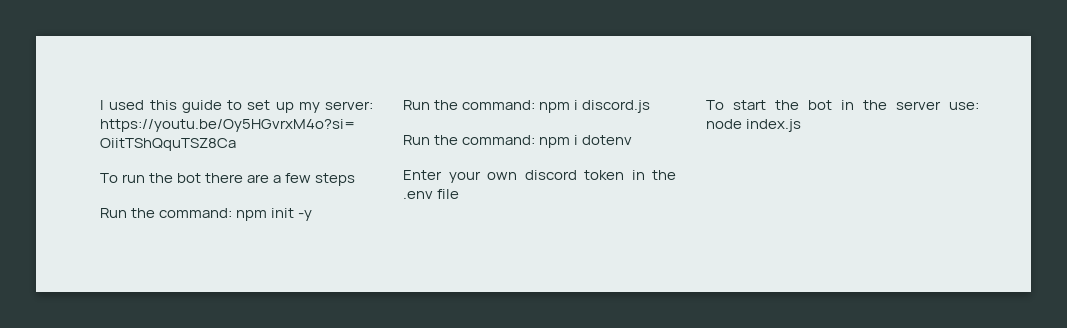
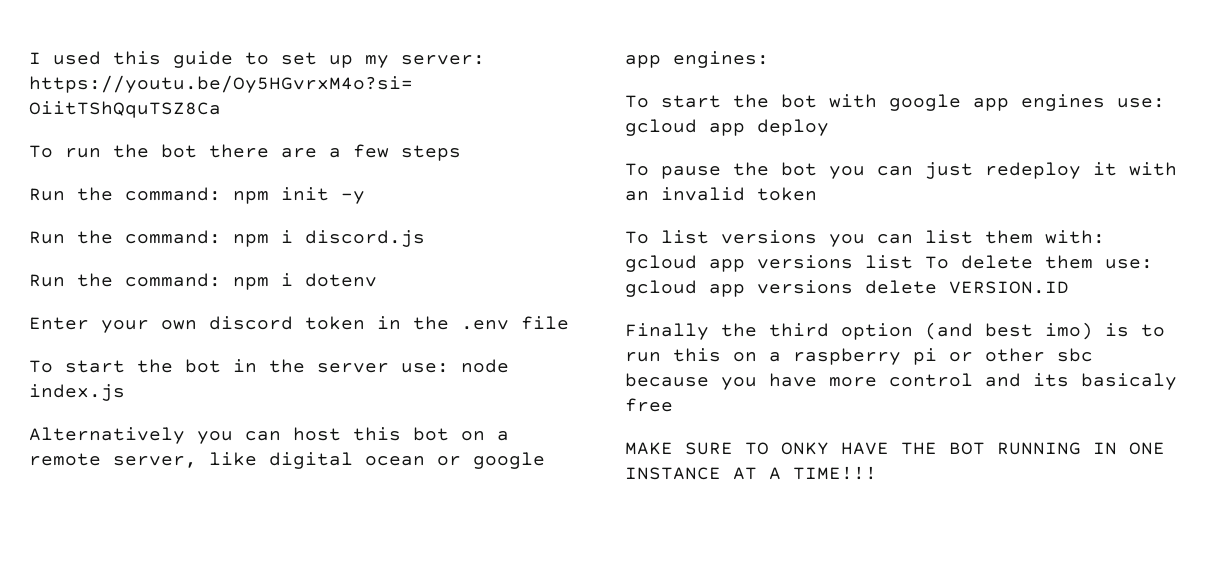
+ Alternatively you can host this bot on a remote server, like digital ocean or google app engines:
+ To start the bot with google app engines use: gcloud app deploy
+ To pause the bot you can just redeploy it with an invalid token
+ To list versions you can list them with: gcloud app versions list To delete them use: gcloud app versions delete VERSION.ID
+ Finally the third option (and best imo) is to run this on a raspberry pi or other sbc because you have more control and its basicaly free
+ MAKE SURE TO ONKY HAVE THE BOT RUNNING IN ONE INSTANCE AT A TIME!!!

